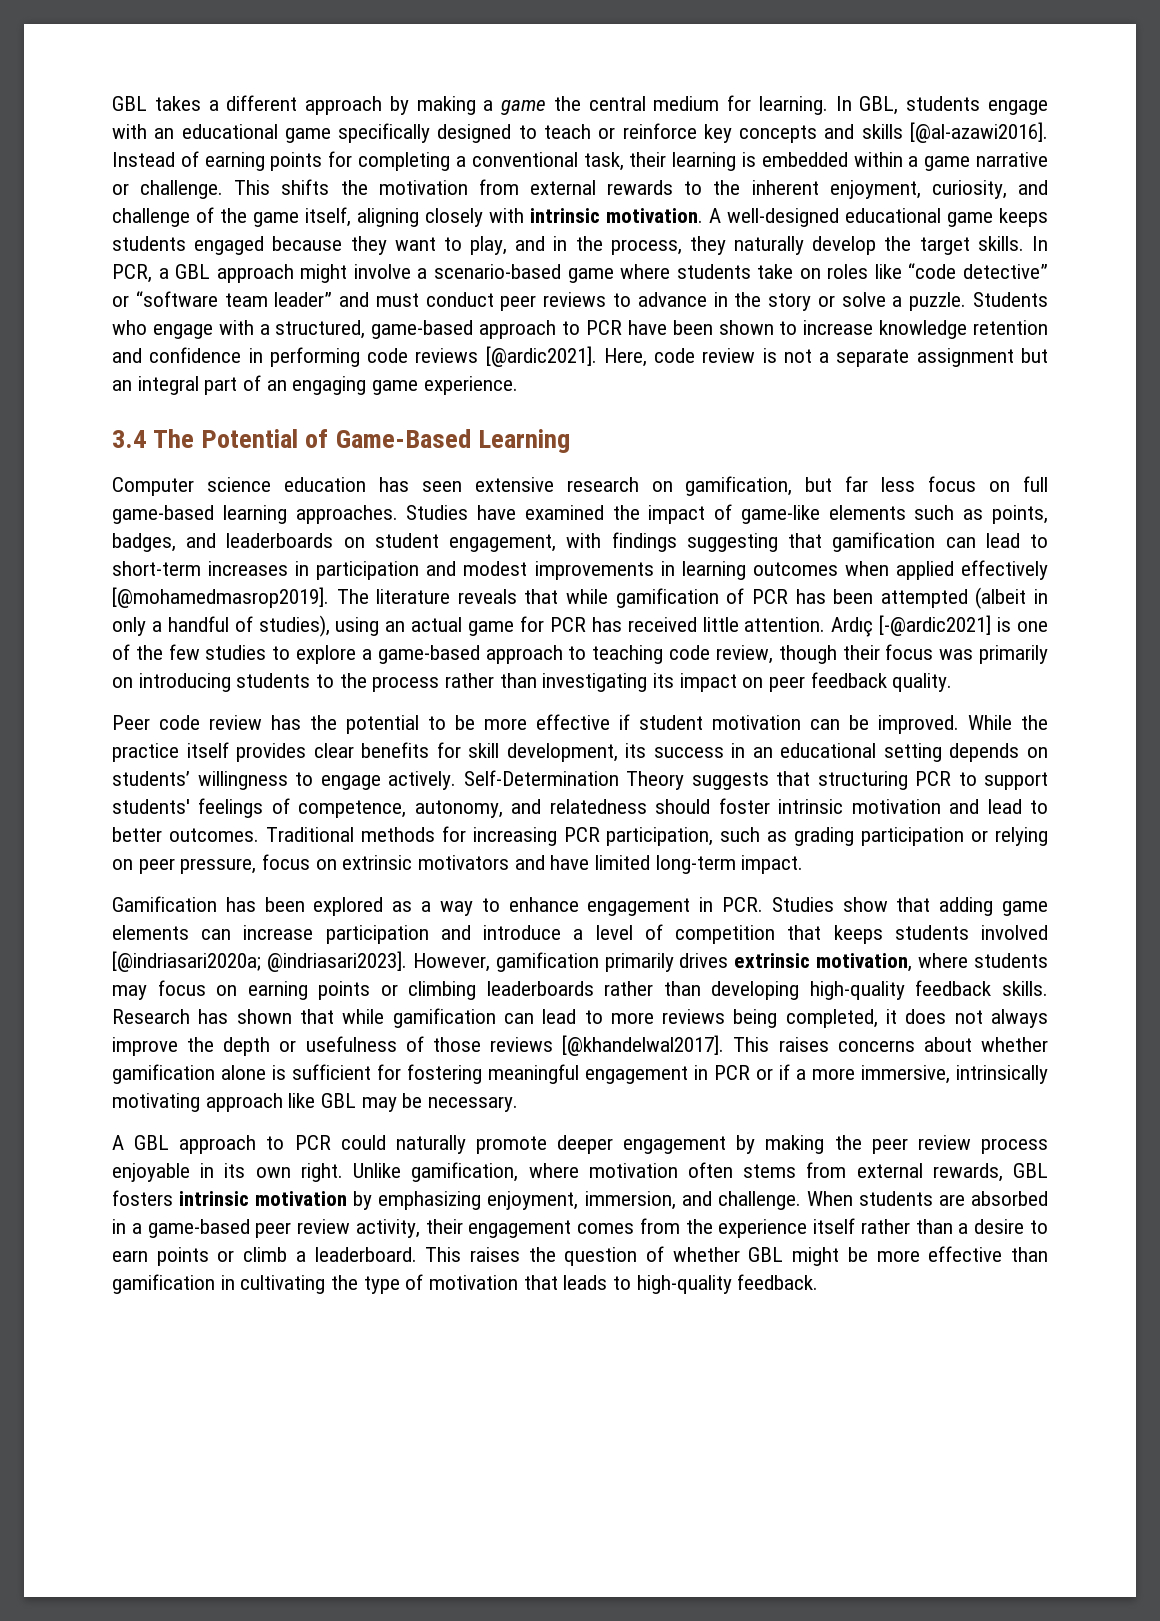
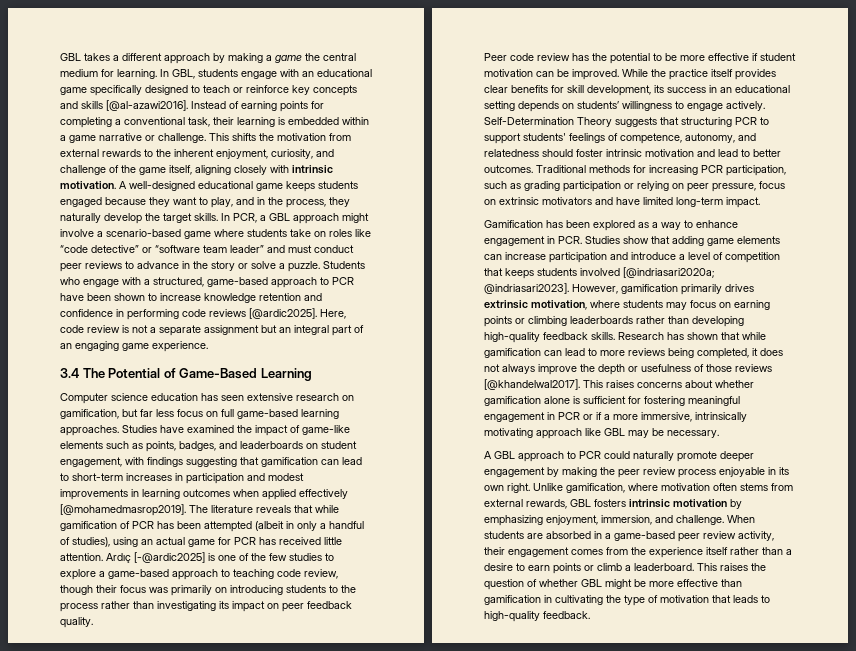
- Students who engage with a structured, game-based approach to PCR have been shown to increase knowledge retention and confidence in performing code reviews [@ardic2021].
+ Students who engage with a structured, game-based approach to PCR have been shown to increase knowledge retention and confidence in performing code reviews [@ardic2025].
- Ardıç [-@ardic2021] is one of the few studies to explore a game-based approach to teaching code review, though their focus was primarily on introducing students to the process rather than investigating its impact on peer feedback quality.
+ Ardıç [-@ardic2025] is one of the few studies to explore a game-based approach to teaching code review, though their focus was primarily on introducing students to the process rather than investigating its impact on peer feedback quality.

